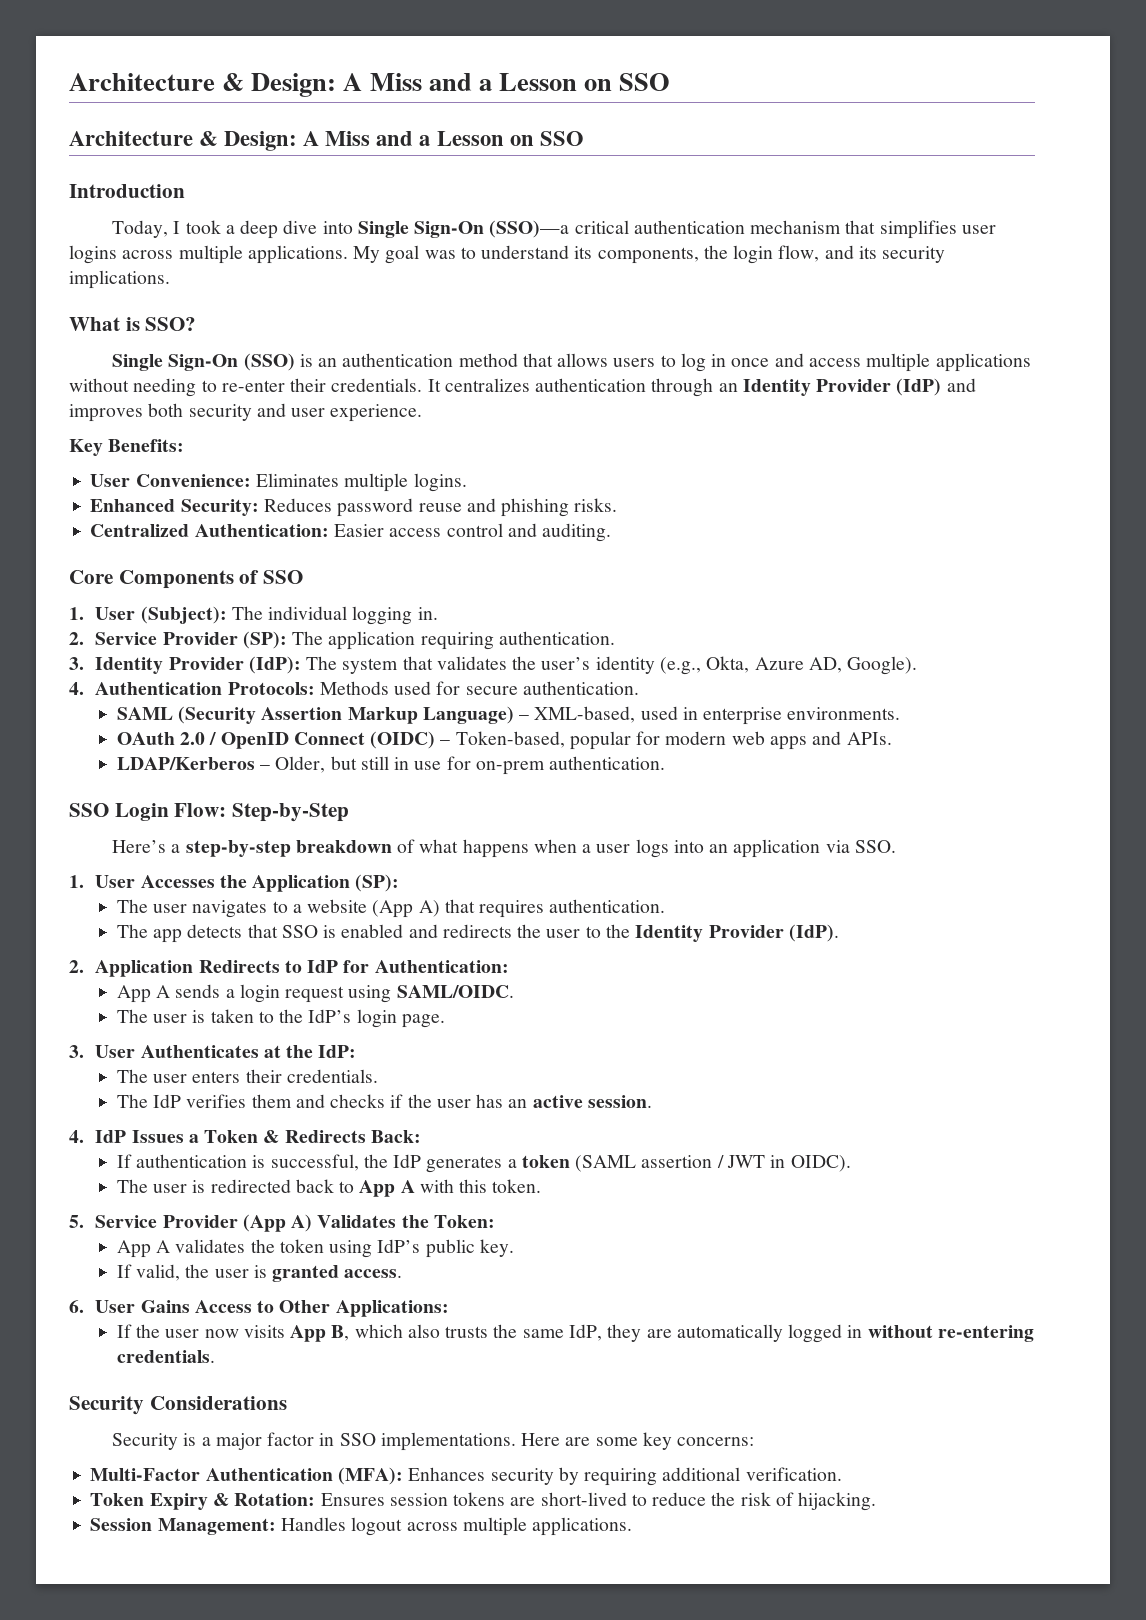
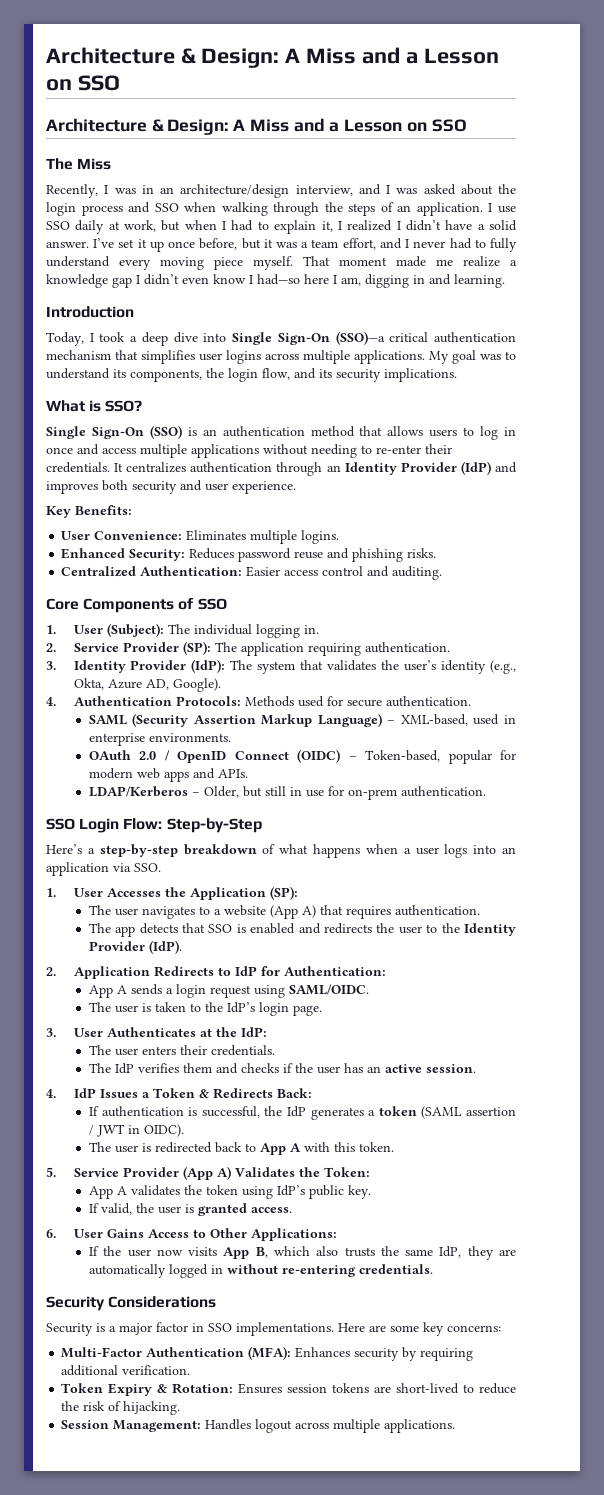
+ The Miss
+ Recently, I was in an architecture/design interview, and I was asked about the login process and SSO when walking through the steps of an application. I use SSO daily at work, but when I had to explain it, I realized I didn’t have a solid answer. I’ve set it up once before, but it was a team effort, and I never had to fully understand every moving piece myself. That moment made me realize a knowledge gap I didn’t even know I had—so here I am, digging in and learning.

